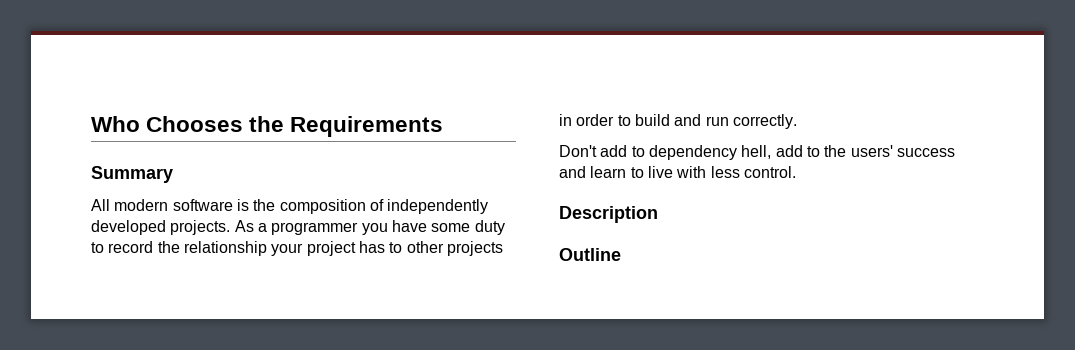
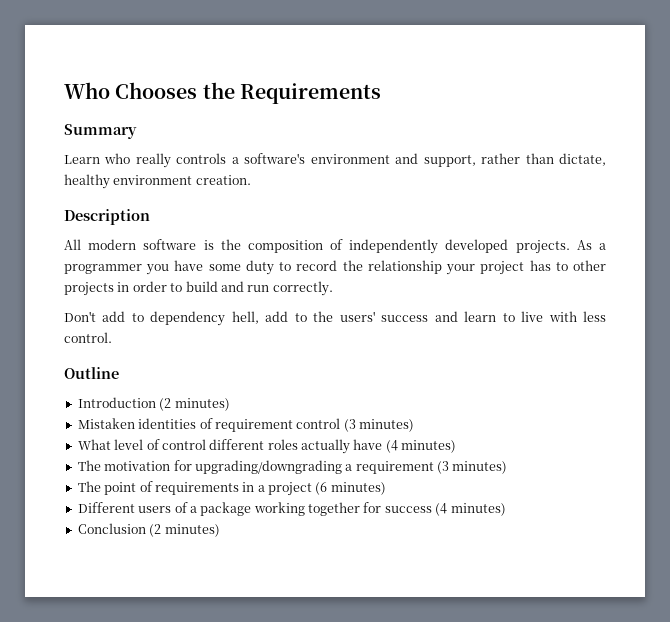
+ Learn who really controls a software's environment and support, rather than dictate, healthy environment creation.
+ Description
- Description
  Outline
+ Introduction (2 minutes)
+ Mistaken identities of requirement control (3 minutes)
+ What level of control different roles actually have (4 minutes)
+ The motivation for upgrading/downgrading a requirement (3 minutes)
+ The point of requirements in a project (6 minutes)
+ Different users of a package working together for success (4 minutes)
+ Conclusion (2 minutes)

